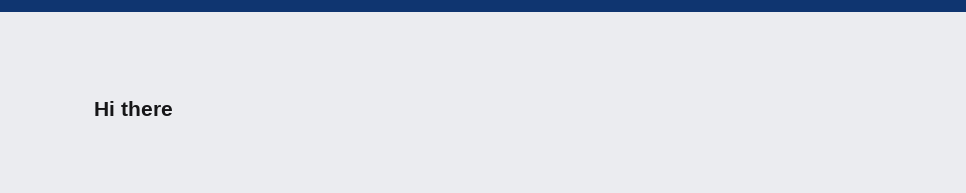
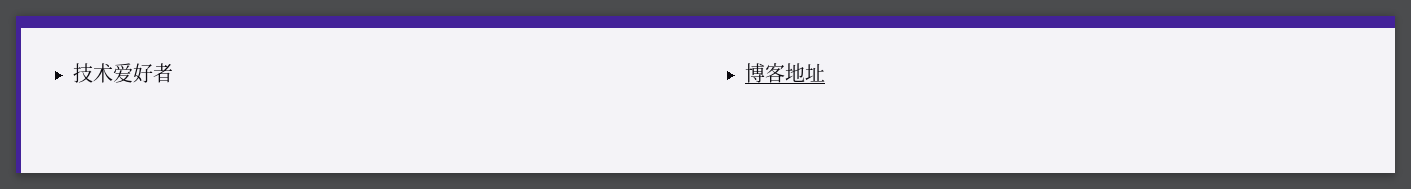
- Hi there
+ 技术爱好者
+ 博客地址

